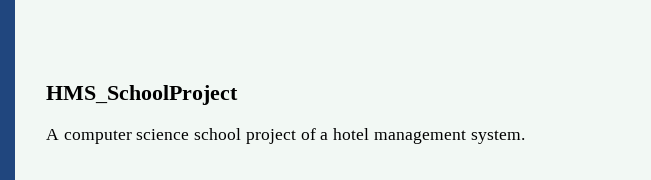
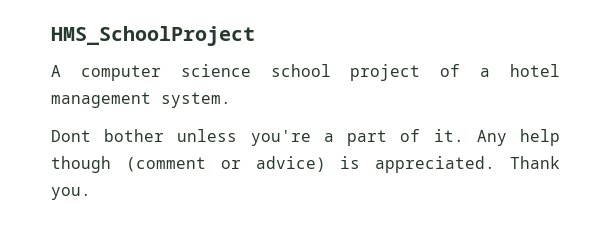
+ Dont bother unless you're a part of it. Any help though (comment or advice) is appreciated. Thank you.

